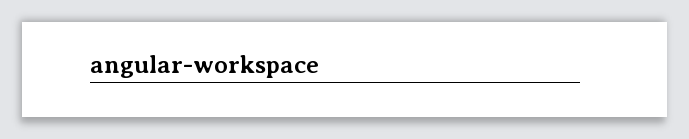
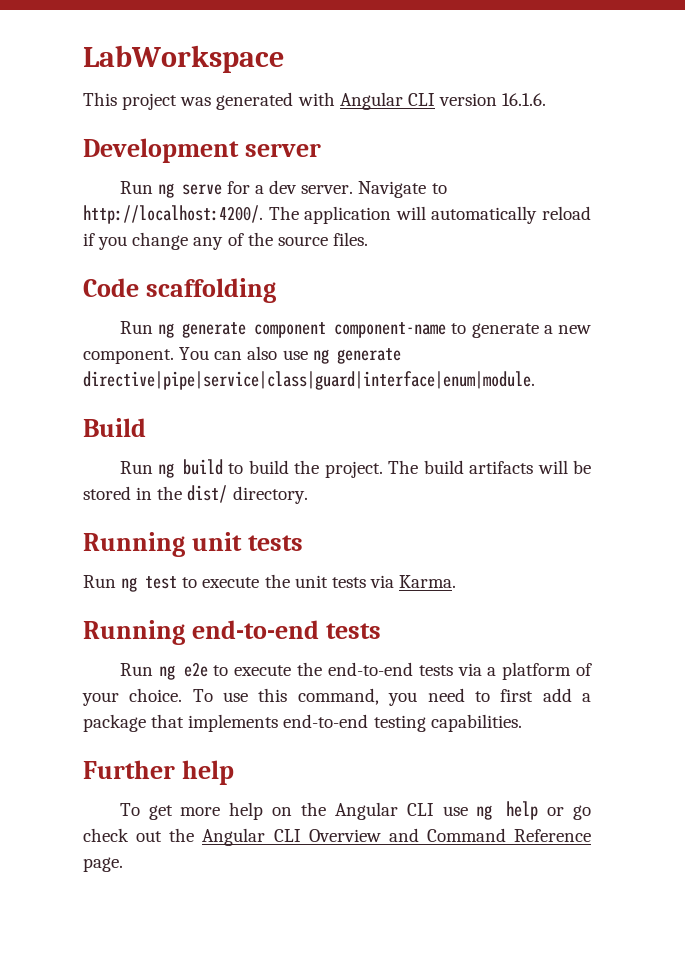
- angular-workspace
+ LabWorkspace
+ This project was generated with Angular CLI version 16.1.6.
+ Development server
+ Run ng serve for a dev server. Navigate to http://localhost:4200/. The application will automatically reload if you change any of the source files.
+ Code scaffolding
+ Run ng generate component component-name to generate a new component. You can also use ng generate directive|pipe|service|class|guard|interface|enum|module.
+ Build
+ Run ng build to build the project. The build artifacts will be stored in the dist/ directory.
+ Running unit tests
+ Run ng test to execute the unit tests via Karma.
+ Running end-to-end tests
+ Run ng e2e to execute the end-to-end tests via a platform of your choice. To use this command, you need to first add a package that implements end-to-end testing capabilities.
+ Further help
+ To get more help on the Angular CLI use ng help or go check out the Angular CLI Overview and Command Reference page.

